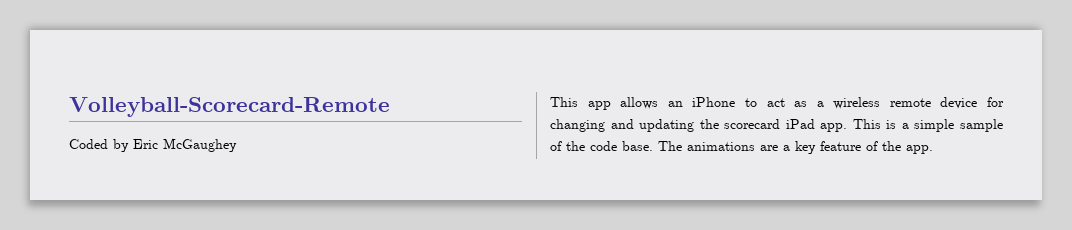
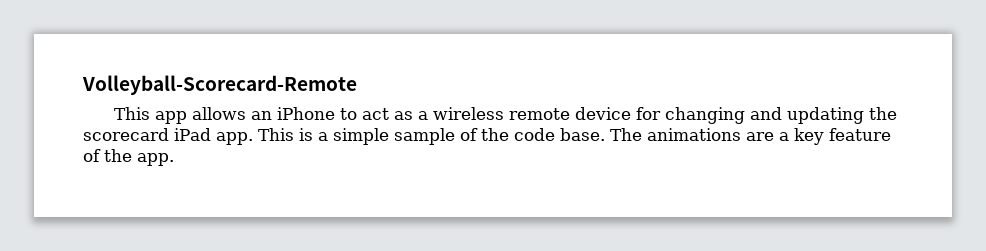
- Coded by Eric McGaughey

